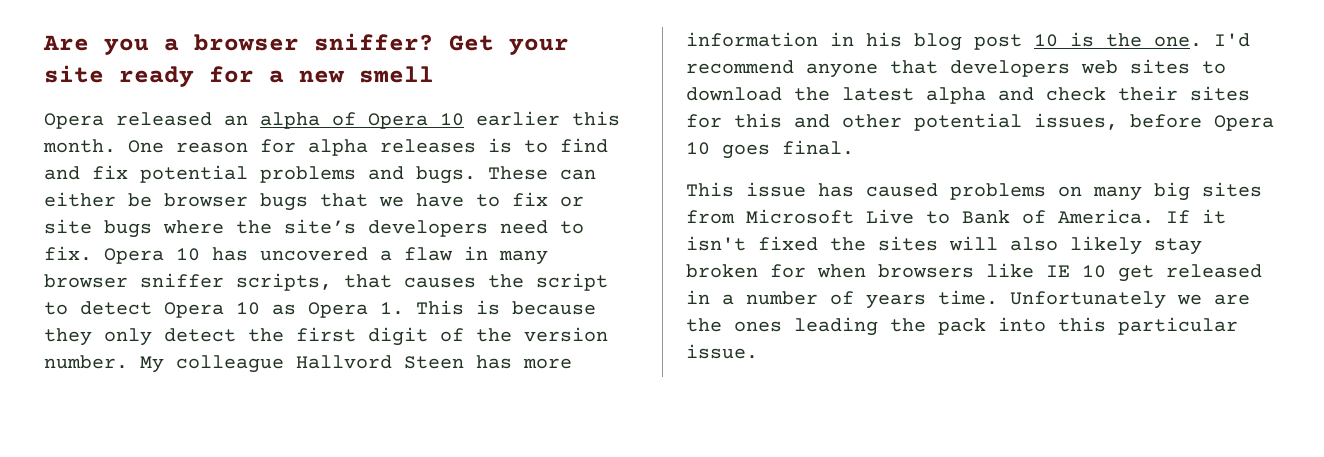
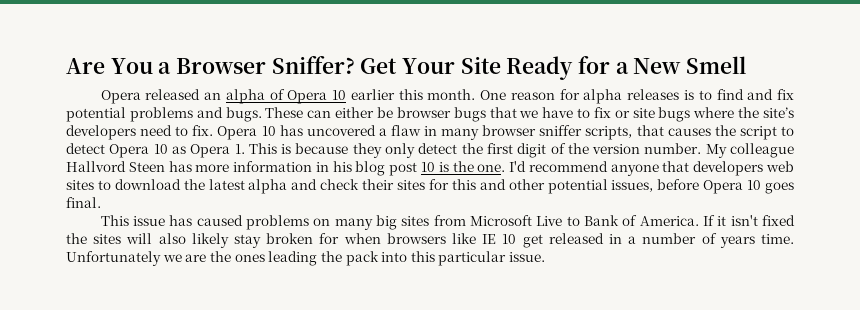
- Are you a browser sniffer? Get your site ready for a new smell
+ Are You a Browser Sniffer? Get Your Site Ready for a New Smell

